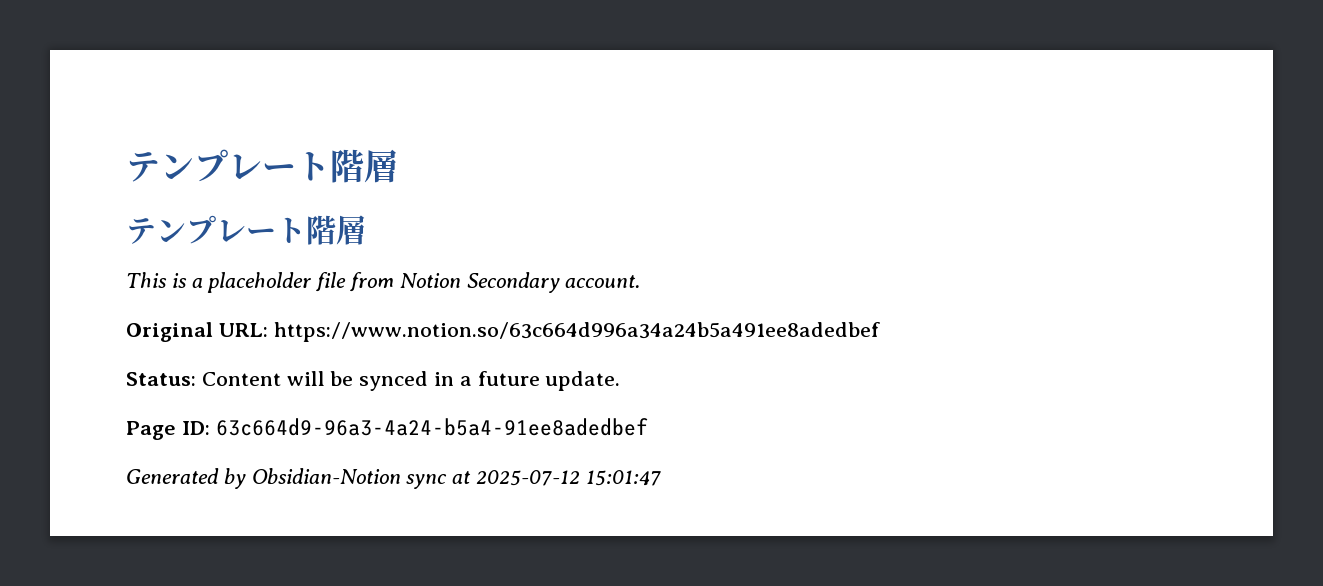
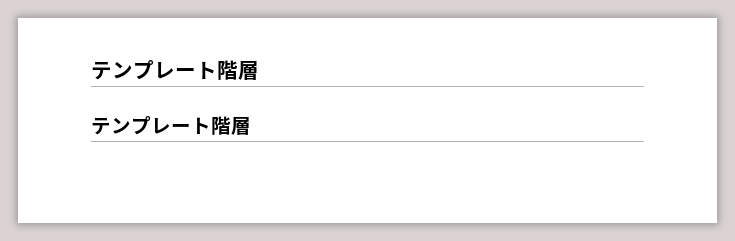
- This is a placeholder file from Notion Secondary account.
- Original URL: https://www.notion.so/63c664d996a34a24b5a491ee8adedbef
- Status: Content will be synced in a future update.
- Page ID: 63c664d9-96a3-4a24-b5a4-91ee8adedbef
- Generated by Obsidian-Notion sync at 2025-07-12 15:01:47

